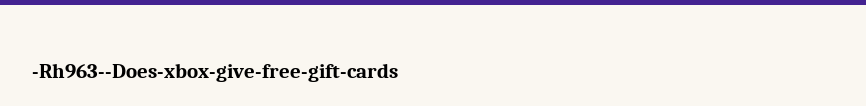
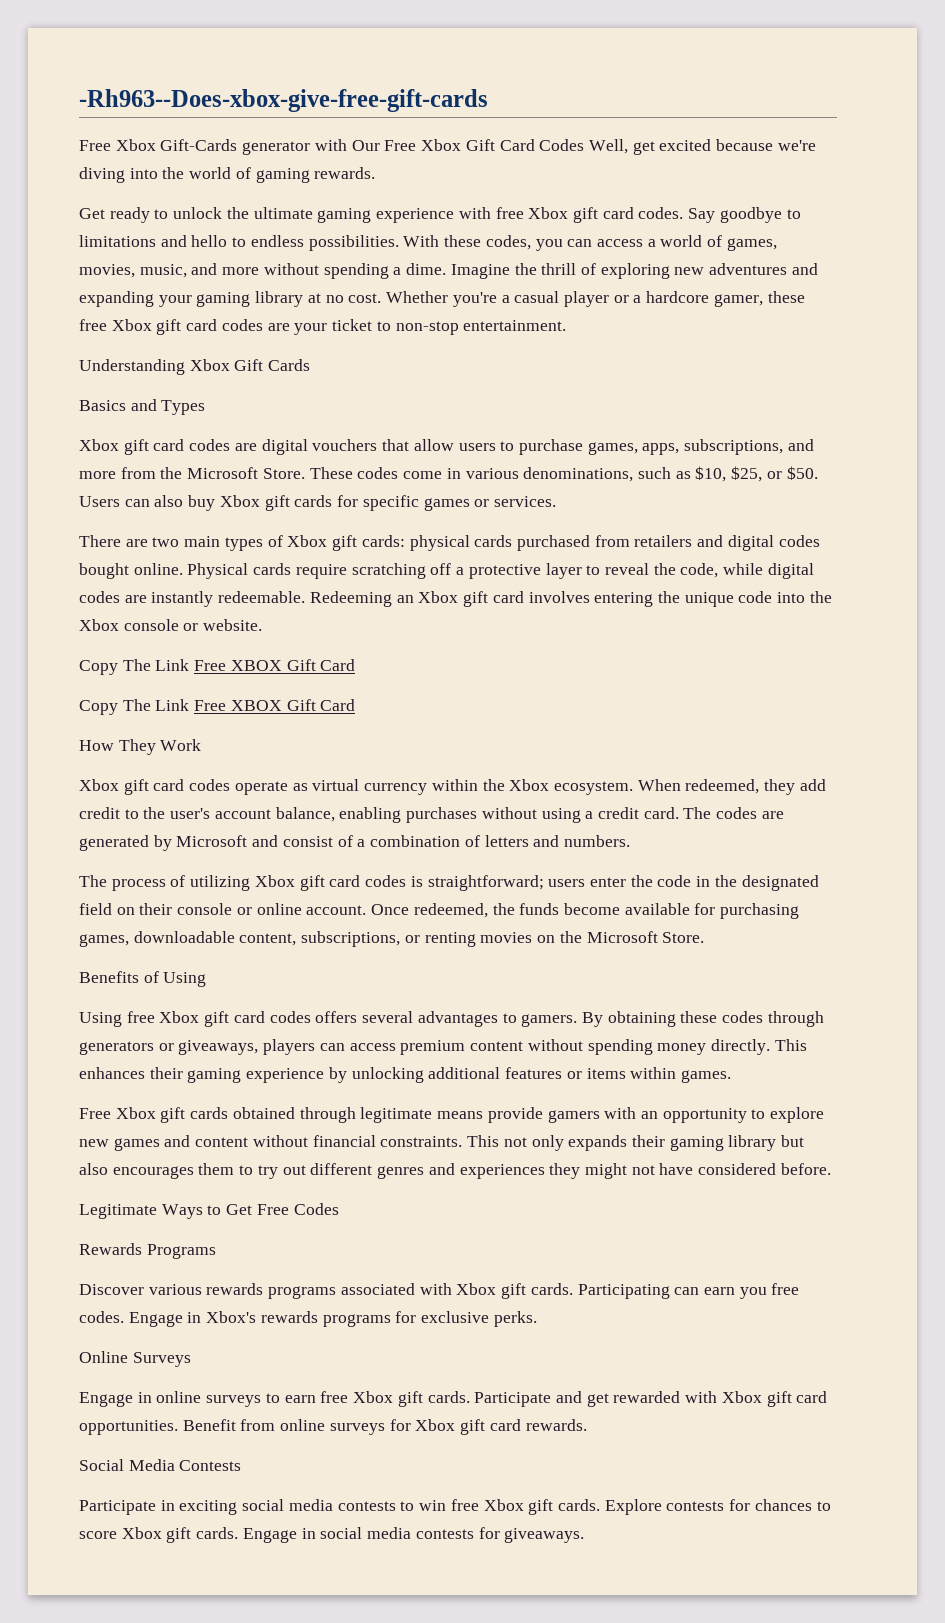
+ Free Xbox Gift-Cards generator with Our Free Xbox Gift Card Codes Well, get excited because we're diving into the world of gaming rewards.
+ Get ready to unlock the ultimate gaming experience with free Xbox gift card codes. Say goodbye to limitations and hello to endless possibilities. With these codes, you can access a world of games, movies, music, and more without spending a dime. Imagine the thrill of exploring new adventures and expanding your gaming library at no cost. Whether you're a casual player or a hardcore gamer, these free Xbox gift card codes are your ticket to non-stop entertainment.
+ Understanding Xbox Gift Cards
+ Basics and Types
+ Xbox gift card codes are digital vouchers that allow users to purchase games, apps, subscriptions, and more from the Microsoft Store. These codes come in various denominations, such as $10, $25, or $50. Users can also buy Xbox gift cards for specific games or services.
+ There are two main types of Xbox gift cards: physical cards purchased from retailers and digital codes bought online. Physical cards require scratching off a protective layer to reveal the code, while digital codes are instantly redeemable. Redeeming an Xbox gift card involves entering the unique code into the Xbox console or website.
+ Copy The Link Free XBOX Gift Card
+ Copy The Link Free XBOX Gift Card
+ How They Work
+ Xbox gift card codes operate as virtual currency within the Xbox ecosystem. When redeemed, they add credit to the user's account balance, enabling purchases without using a credit card. The codes are generated by Microsoft and consist of a combination of letters and numbers.
+ The process of utilizing Xbox gift card codes is straightforward; users enter the code in the designated field on their console or online account. Once redeemed, the funds become available for purchasing games, downloadable content, subscriptions, or renting movies on the Microsoft Store.
+ Benefits of Using
+ Using free Xbox gift card codes offers several advantages to gamers. By obtaining these codes through generators or giveaways, players can access premium content without spending money directly. This enhances their gaming experience by unlocking additional features or items within games.
+ Free Xbox gift cards obtained through legitimate means provide gamers with an opportunity to explore new games and content without financial constraints. This not only expands their gaming library but also encourages them to try out different genres and experiences they might not have considered before.
+ Legitimate Ways to Get Free Codes
+ Rewards Programs
+ Discover various rewards programs associated with Xbox gift cards. Participating can earn you free codes. Engage in Xbox's rewards programs for exclusive perks.
+ Online Surveys
+ Engage in online surveys to earn free Xbox gift cards. Participate and get rewarded with Xbox gift card opportunities. Benefit from online surveys for Xbox gift card rewards.
+ Social Media Contests
+ Participate in exciting social media contests to win free Xbox gift cards. Explore contests for chances to score Xbox gift cards. Engage in social media contests for giveaways.

